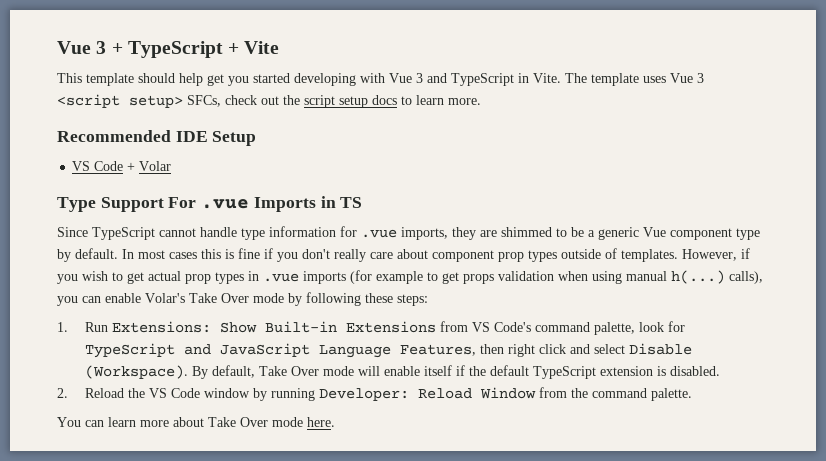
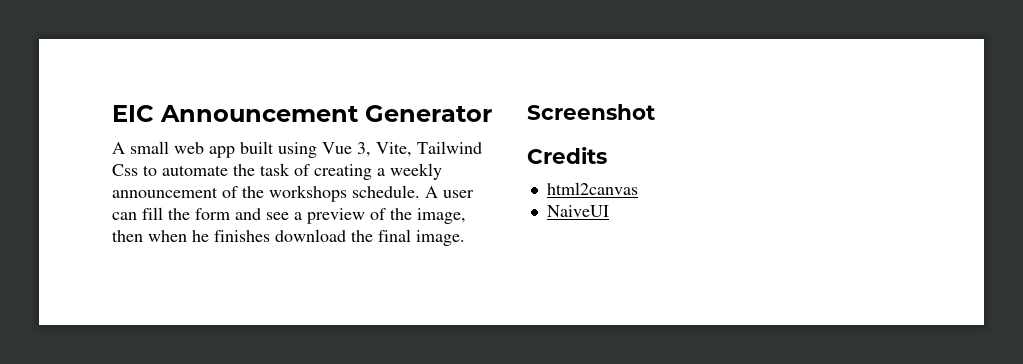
- Vue 3 + TypeScript + Vite
- This template should help get you started developing with Vue 3 and TypeScript in Vite. The template uses Vue 3 <script setup> SFCs, check out the script setup docs to learn more.
- Recommended IDE Setup
- VS Code + Volar
- Type Support For .vue Imports in TS
- Since TypeScript cannot handle type information for .vue imports, they are shimmed to be a generic Vue component type by default. In most cases this is fine if you don't really care about component prop types outside of templates. However, if you wish to get actual prop types in .vue imports (for example to get props validation when using manual h(...) calls), you can enable Volar's Take Over mode by following these steps:
- 1. Run Extensions: Show Built-in Extensions from VS Code's command palette, look for TypeScript and JavaScript Language Features, then right click and select Disable (Workspace). By default, Take Over mode will enable itself if the default TypeScript extension is disabled.
- 2. Reload the VS Code window by running Developer: Reload Window from the command palette.
- You can learn more about Take Over mode here.
+ EIC Announcement Generator
+ A small web app built using Vue 3, Vite, Tailwind Css to automate the task of creating a weekly announcement of the workshops schedule. A user can fill the form and see a preview of the image, then when he finishes download the final image.
+ Screenshot
+ Credits
+ html2canvas
+ NaiveUI

